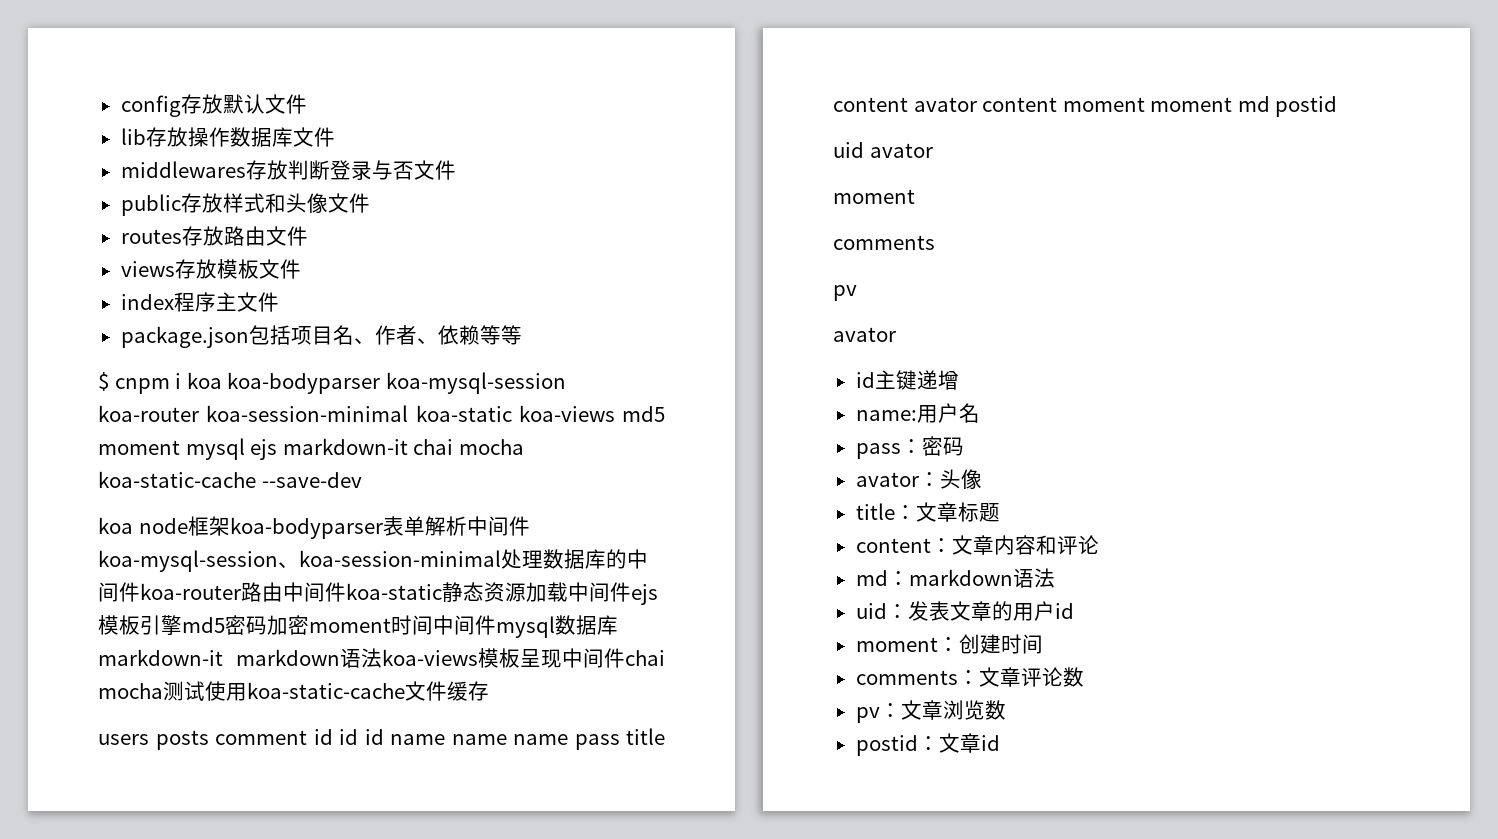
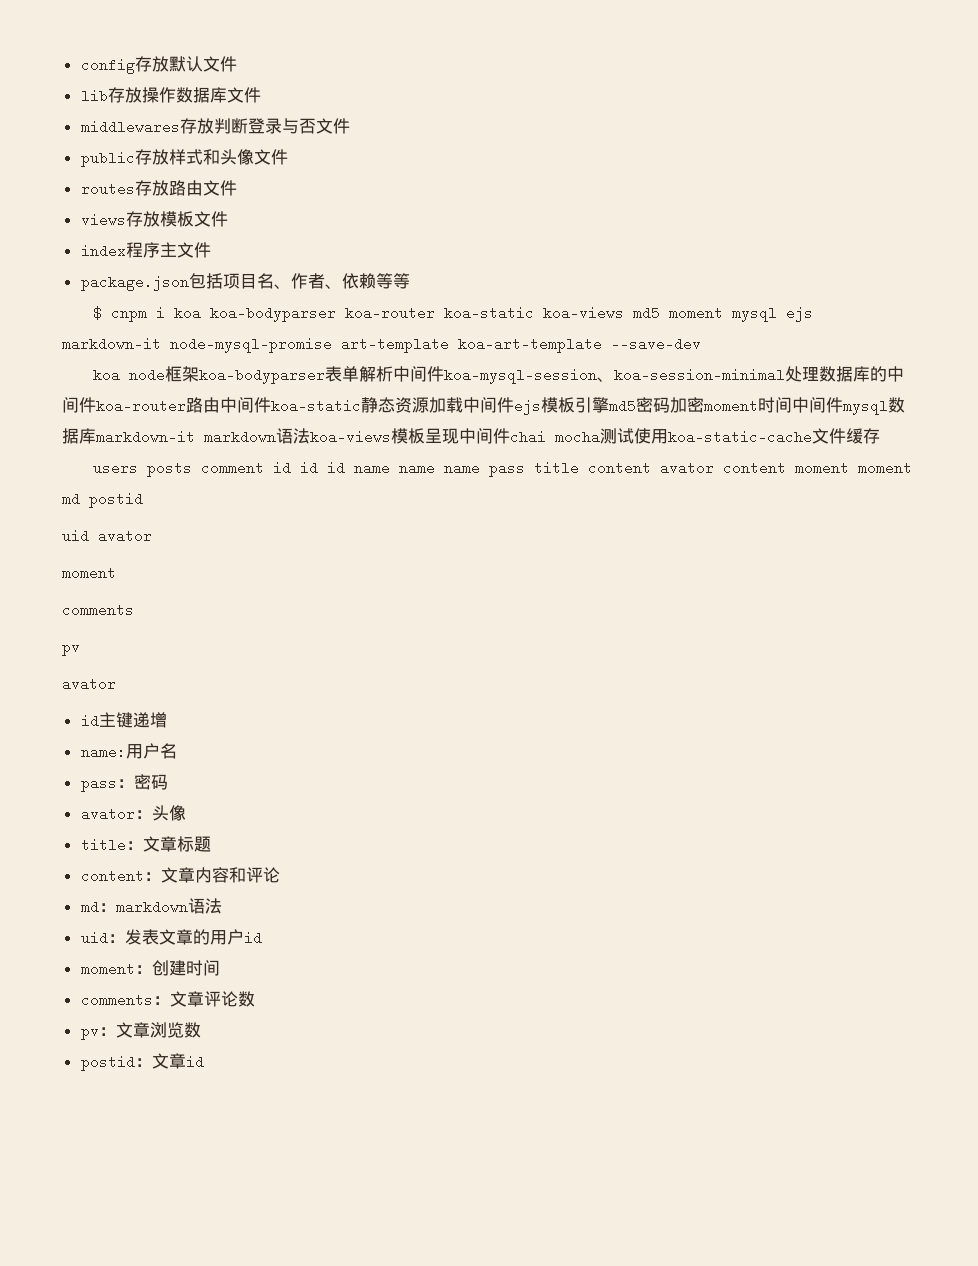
- $ cnpm i koa koa-bodyparser koa-mysql-session koa-router koa-session-minimal koa-static koa-views md5 moment mysql ejs markdown-it chai mocha koa-static-cache --save-dev
+ $ cnpm i koa koa-bodyparser koa-router koa-static koa-views md5 moment mysql ejs markdown-it node-mysql-promise art-template koa-art-template --save-dev

